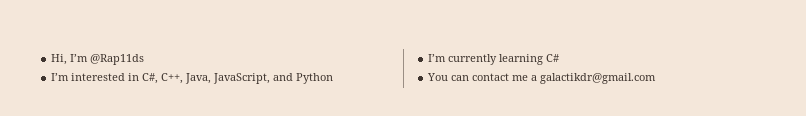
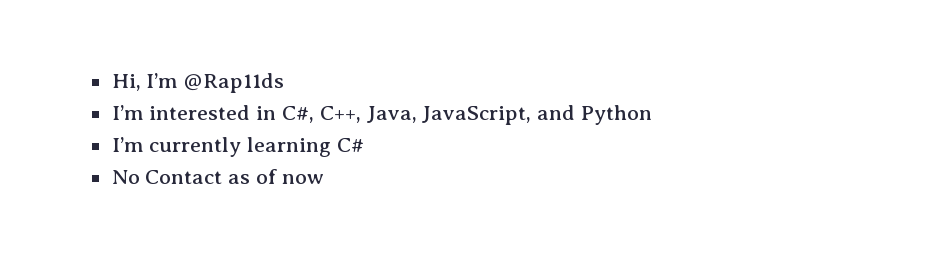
- You can contact me a galactikdr@gmail.com
+ No Contact as of now

